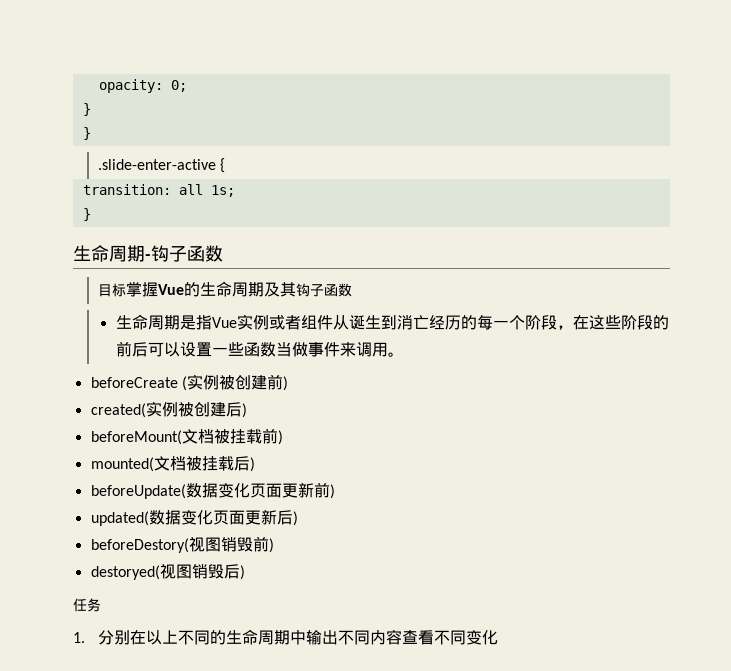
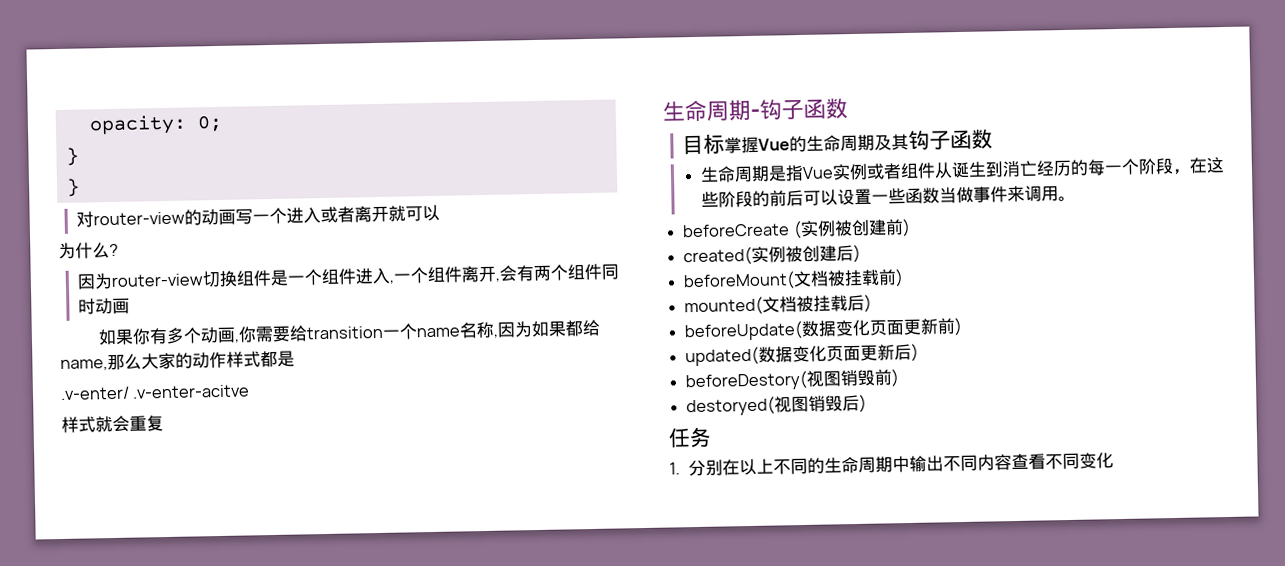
- .slide-enter-active {
- transition: all 1s;
- }
+ 对router-view的动画写一个进入或者离开就可以
+ 为什么?
+ 因为router-view切换组件是一个组件进入,一个组件离开,会有两个组件同时动画
+ 如果你有多个动画,你需要给transition一个name名称,因为如果都给name,那么大家的动作样式都是
+ .v-enter/ .v-enter-acitve
+ 样式就会重复

